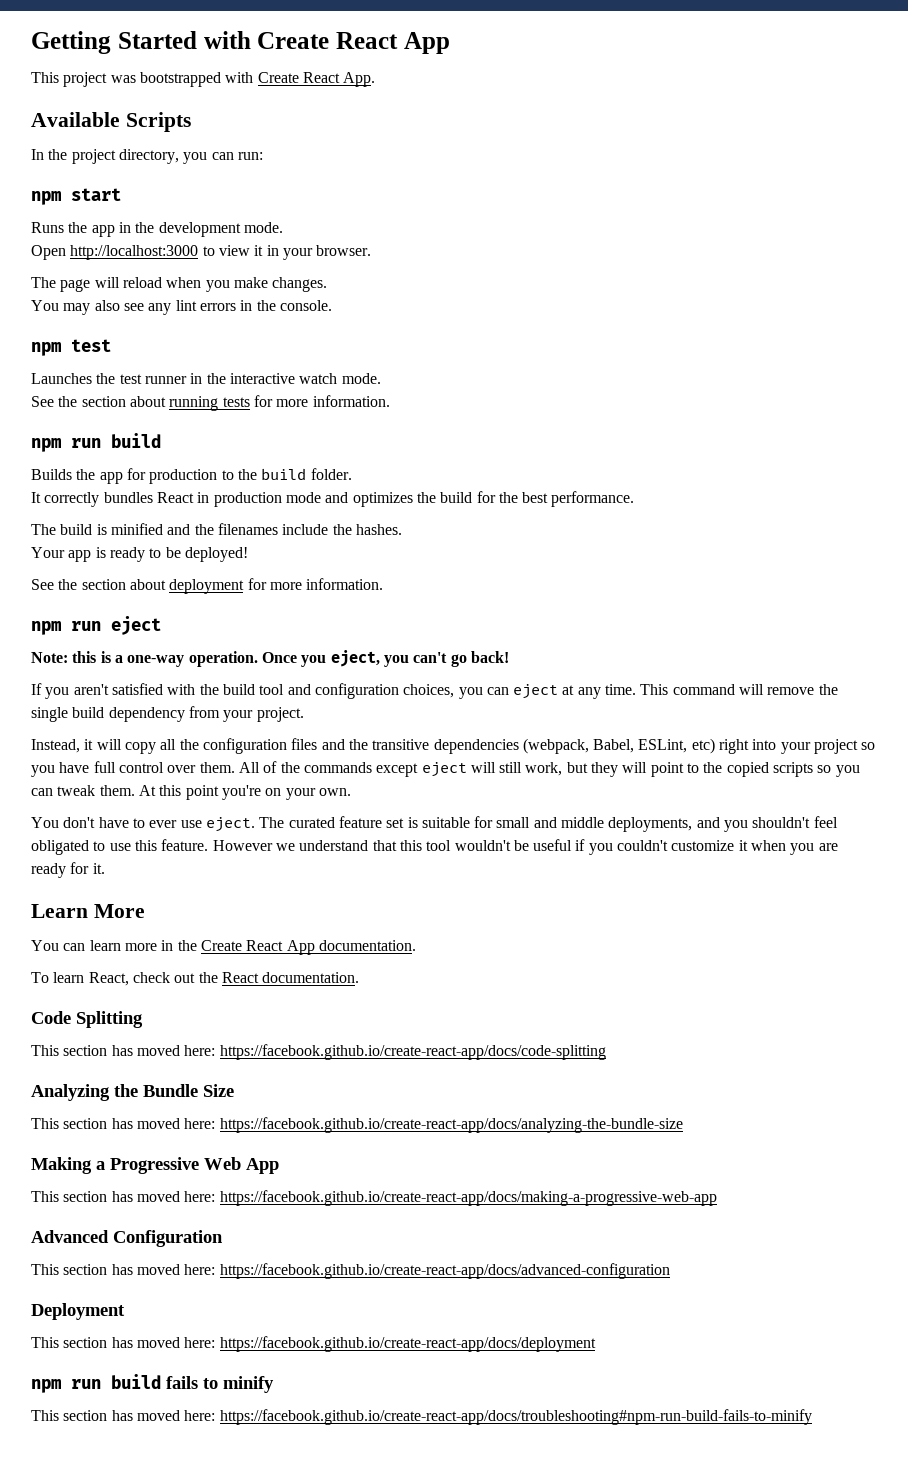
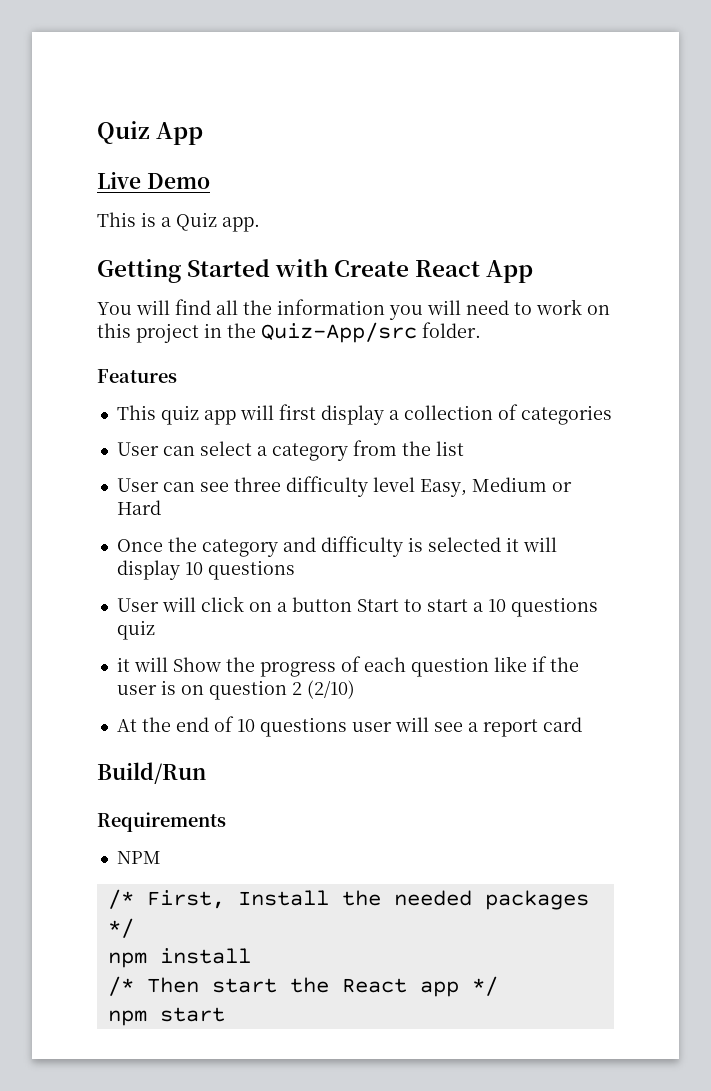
+ Quiz App
+ Live Demo
+ This is a Quiz app.
- This project was bootstrapped with Create React App.
- Available Scripts
- In the project directory, you can run:
+ You will find all the information you will need to work on this project in the Quiz-App/src folder.
+ Features
+ This quiz app will first display a collection of categories
+ User can select a category from the list
+ User can see three difficulty level Easy, Medium or Hard
+ Once the category and difficulty is selected it will display 10 questions
+ User will click on a button Start to start a 10 questions quiz
+ it will Show the progress of each question like if the user is on question 2 (2/10)
+ At the end of 10 questions user will see a report card
+ Build/Run
+ Requirements
+ NPM
+ /* First, Install the needed packages */
+ npm install
+ /* Then start the React app */
  npm start
- Runs the app in the development mode.
- Open http://localhost:3000 to view it in your browser.
- The page will reload when you make changes.
- You may also see any lint errors in the console.
- npm test
- Launches the test runner in the interactive watch mode.
- See the section about running tests for more information.
- npm run build
- Builds the app for production to the build folder.
- It correctly bundles React in production mode and optimizes the build for the best performance.
- The build is minified and the filenames include the hashes.
- Your app is ready to be deployed!
- See the section about deployment for more information.
- npm run eject
- Note: this is a one-way operation. Once you eject, you can't go back!
- If you aren't satisfied with the build tool and configuration choices, you can eject at any time. This command will remove the single build dependency from your project.
- Instead, it will copy all the configuration files and the transitive dependencies (webpack, Babel, ESLint, etc) right into your project so you have full control over them. All of the commands except eject will still work, but they will point to the copied scripts so you can tweak them. At this point you're on your own.
- You don't have to ever use eject. The curated feature set is suitable for small and middle deployments, and you shouldn't feel obligated to use this feature. However we understand that this tool wouldn't be useful if you couldn't customize it when you are ready for it.
- Learn More
- You can learn more in the Create React App documentation.
- To learn React, check out the React documentation.
- Code Splitting
- This section has moved here: https://facebook.github.io/create-react-app/docs/code-splitting
- Analyzing the Bundle Size
- This section has moved here: https://facebook.github.io/create-react-app/docs/analyzing-the-bundle-size
- Making a Progressive Web App
- This section has moved here: https://facebook.github.io/create-react-app/docs/making-a-progressive-web-app
- Advanced Configuration
- This section has moved here: https://facebook.github.io/create-react-app/docs/advanced-configuration
- Deployment
- This section has moved here: https://facebook.github.io/create-react-app/docs/deployment
- npm run build fails to minify
- This section has moved here: https://facebook.github.io/create-react-app/docs/troubleshooting#npm-run-build-fails-to-minify

